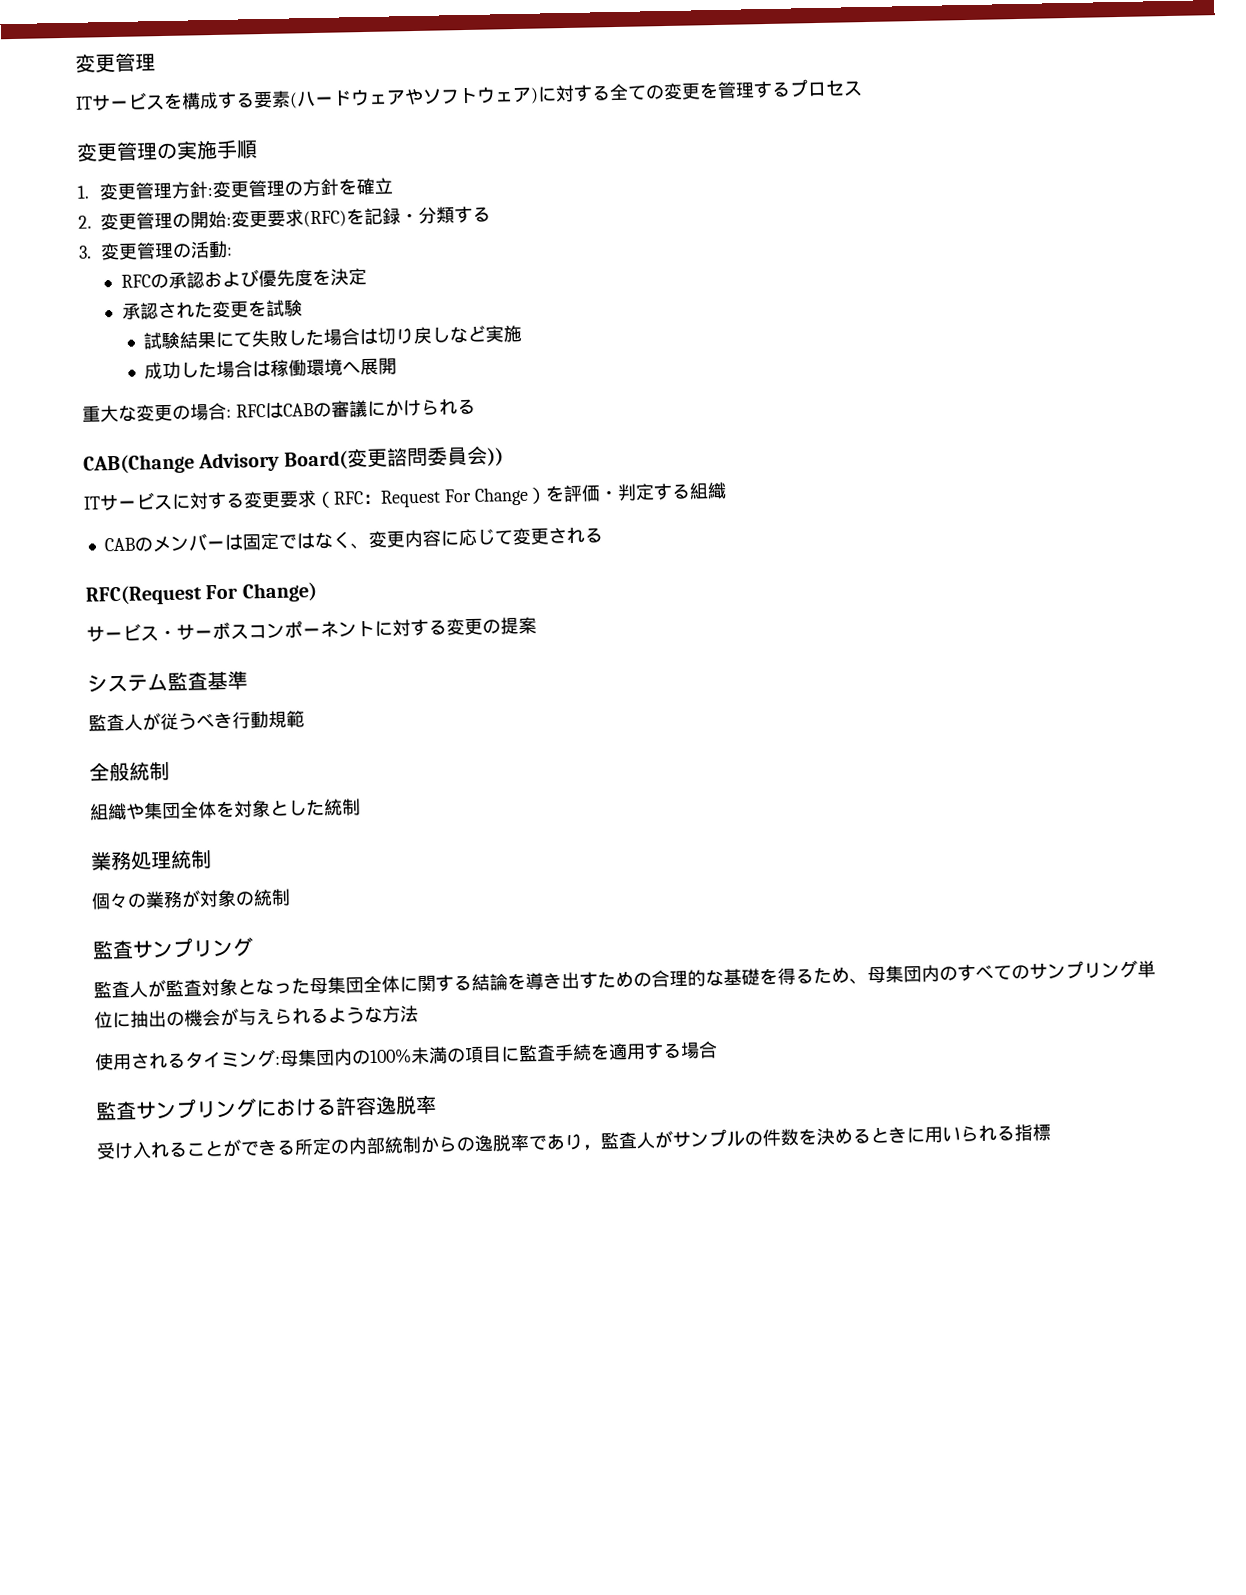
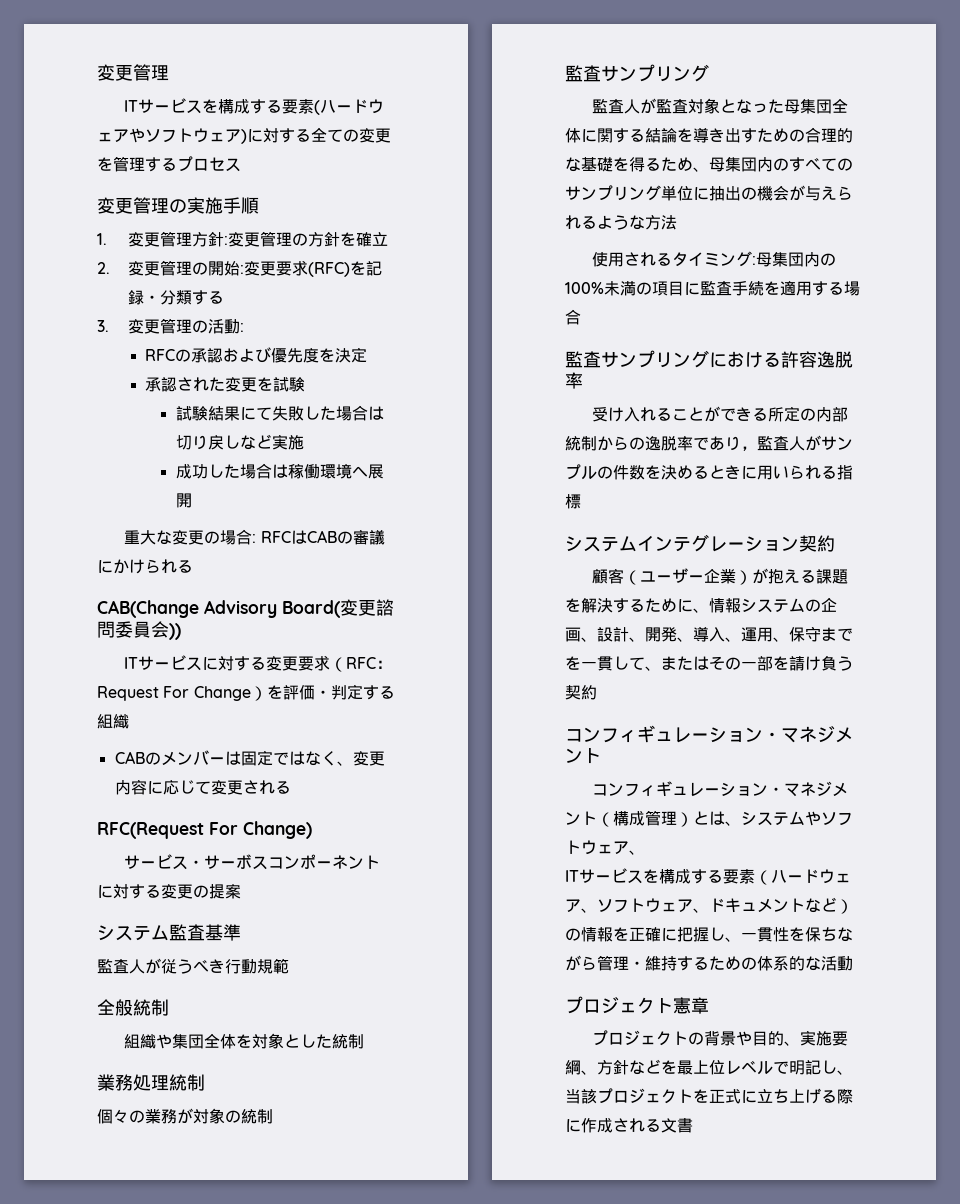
+ システムインテグレーション契約
+ 顧客（ユーザー企業）が抱える課題を解決するために、情報システムの企画、設計、開発、導入、運用、保守までを一貫して、またはその一部を請け負う契約
+ コンフィギュレーション・マネジメント
+ コンフィギュレーション・マネジメント（構成管理）とは、システムやソフトウェア、
+ ITサービスを構成する要素（ハードウェア、ソフトウェア、ドキュメントなど）の情報を正確に把握し、一貫性を保ちながら管理・維持するための体系的な活動
+ プロジェクト憲章
+ プロジェクトの背景や目的、実施要綱、方針などを最上位レベルで明記し、当該プロジェクトを正式に立ち上げる際に作成される文書

